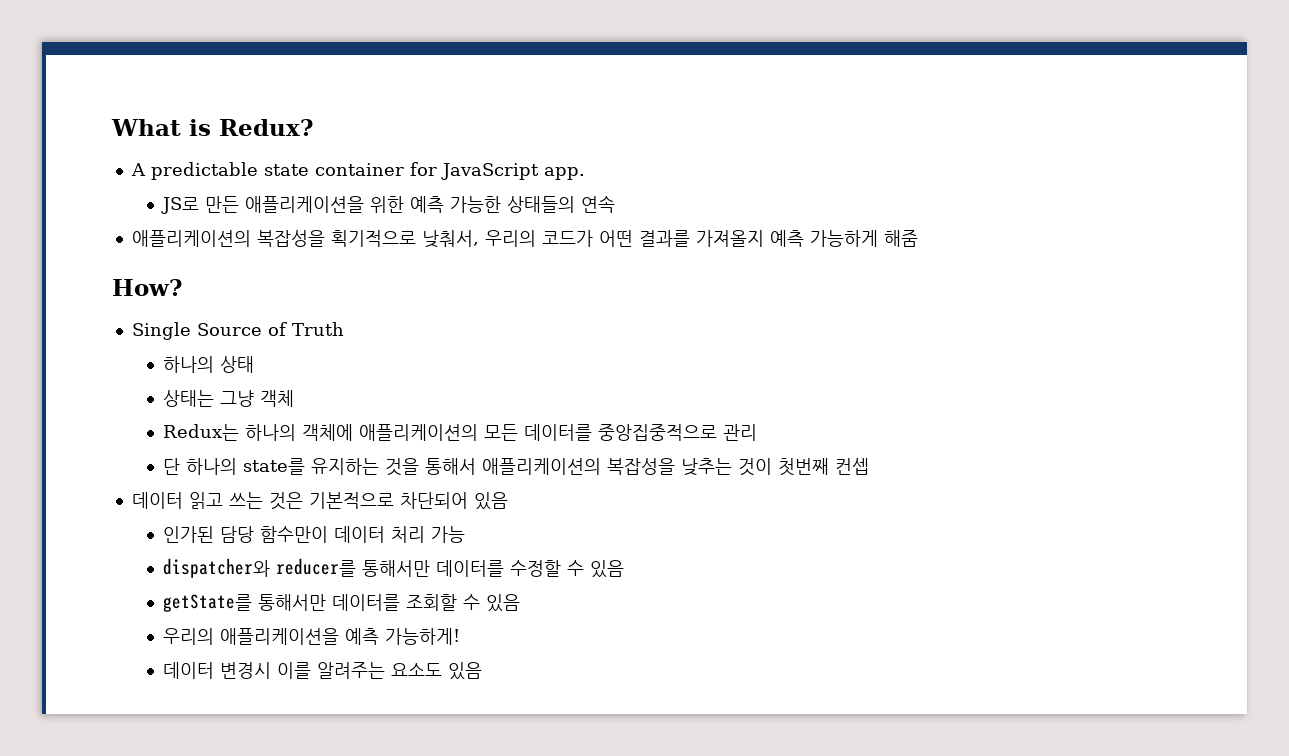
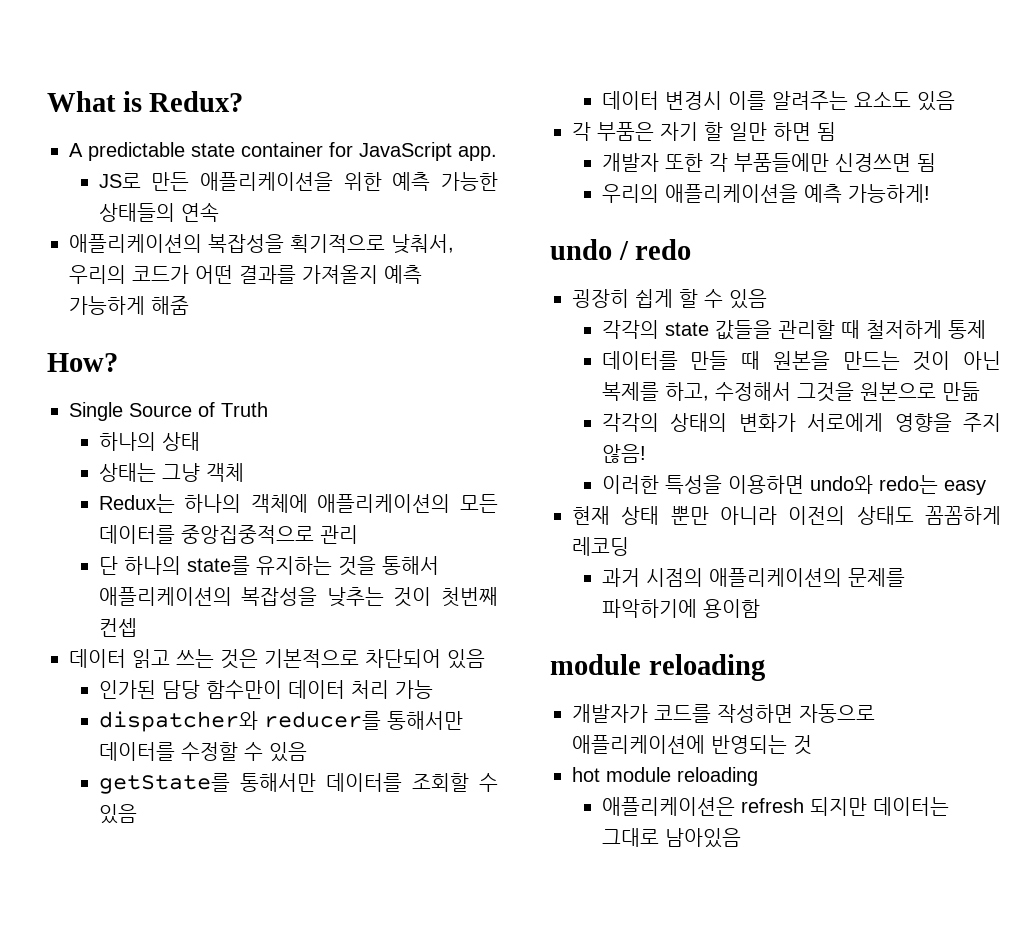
- 우리의 애플리케이션을 예측 가능하게!
+ 각 부품은 자기 할 일만 하면 됨
+ 개발자 또한 각 부품들에만 신경쓰면 됨
+ 우리의 애플리케이션을 예측 가능하게!
+ undo / redo
+ 굉장히 쉽게 할 수 있음
+ 각각의 state 값들을 관리할 때 철저하게 통제
+ 데이터를 만들 때 원본을 만드는 것이 아닌 복제를 하고, 수정해서 그것을 원본으로 만듦
+ 각각의 상태의 변화가 서로에게 영향을 주지 않음!
+ 이러한 특성을 이용하면 undo와 redo는 easy
+ 현재 상태 뿐만 아니라 이전의 상태도 꼼꼼하게 레코딩
+ 과거 시점의 애플리케이션의 문제를 파악하기에 용이함
+ module reloading
+ 개발자가 코드를 작성하면 자동으로 애플리케이션에 반영되는 것
+ hot module reloading
+ 애플리케이션은 refresh 되지만 데이터는 그대로 남아있음

